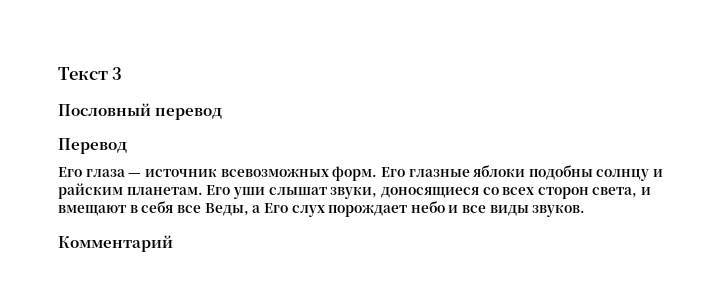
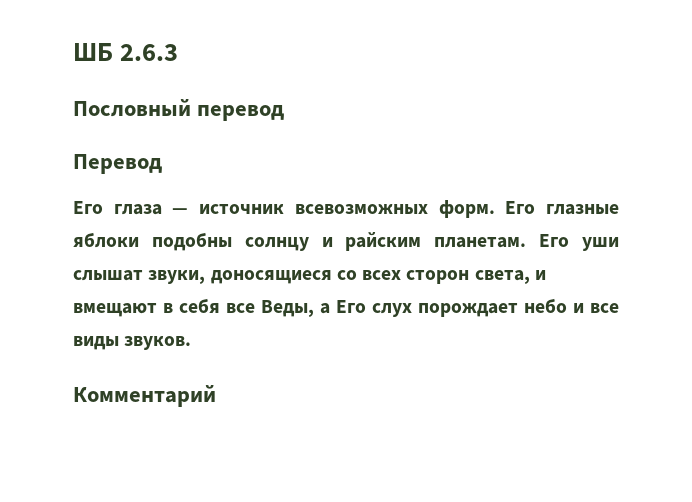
- Текст 3
+ ШБ 2.6.3

